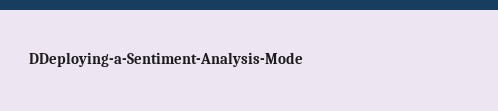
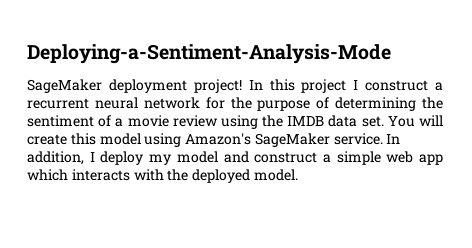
- DDeploying-a-Sentiment-Analysis-Mode
+ Deploying-a-Sentiment-Analysis-Mode
+ SageMaker deployment project! In this project I construct a recurrent neural network for the purpose of determining the sentiment of a movie review using the IMDB data set. You will create this model using Amazon's SageMaker service. In addition, I deploy my model and construct a simple web app which interacts with the deployed model.

